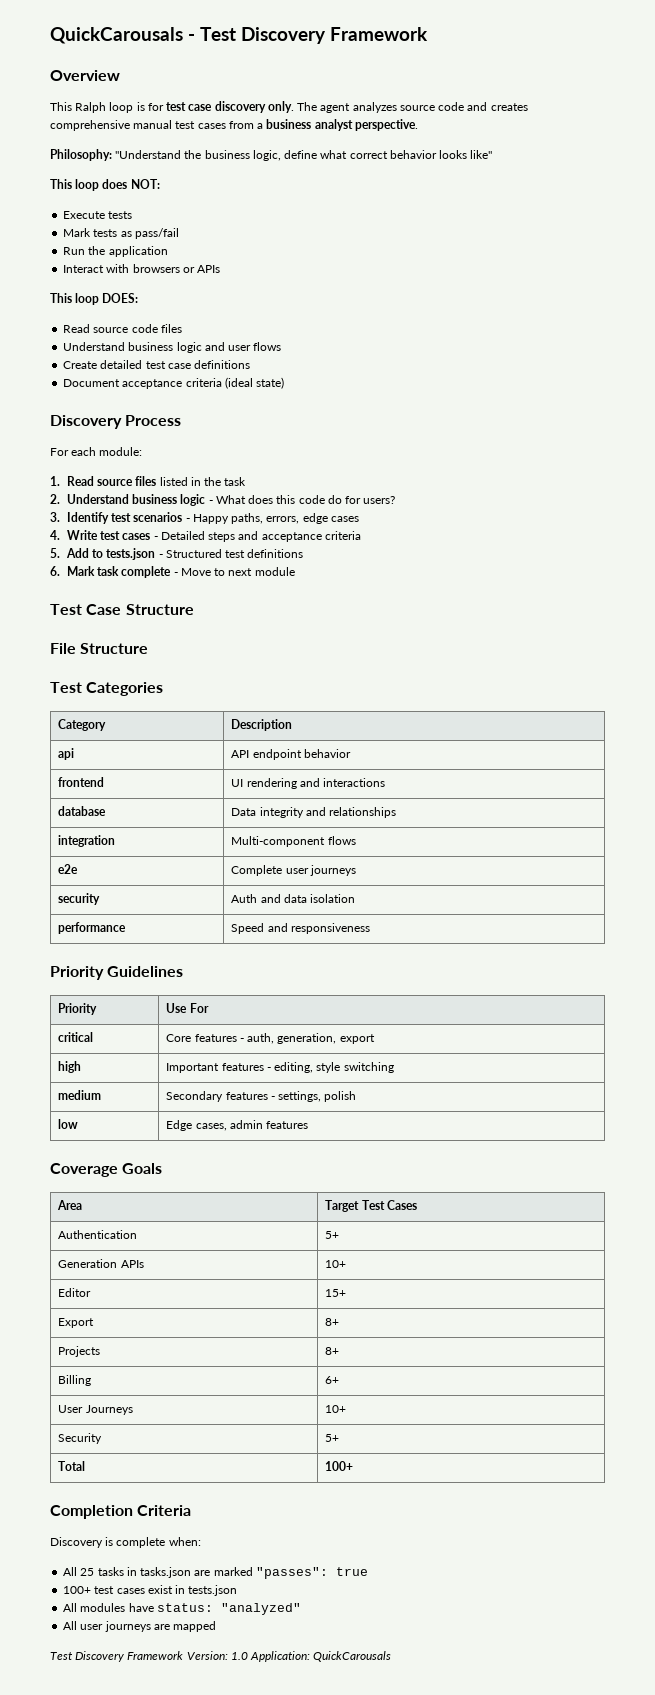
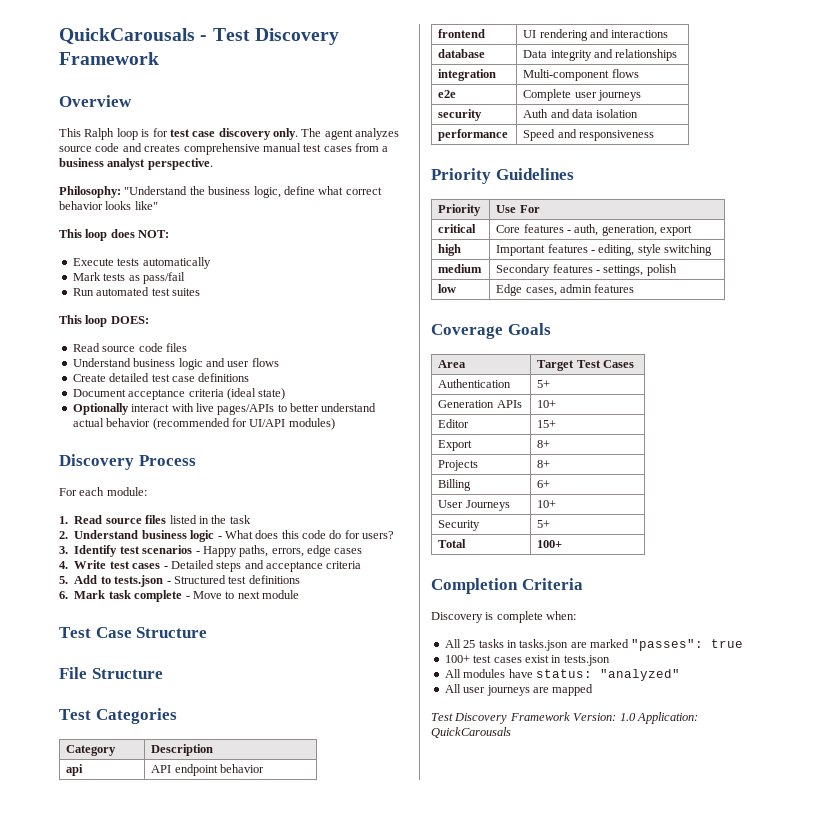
- Execute tests
+ Execute tests automatically
- Run the application
- Interact with browsers or APIs
+ Run automated test suites
+ Optionally interact with live pages/APIs to better understand actual behavior (recommended for UI/API modules)

